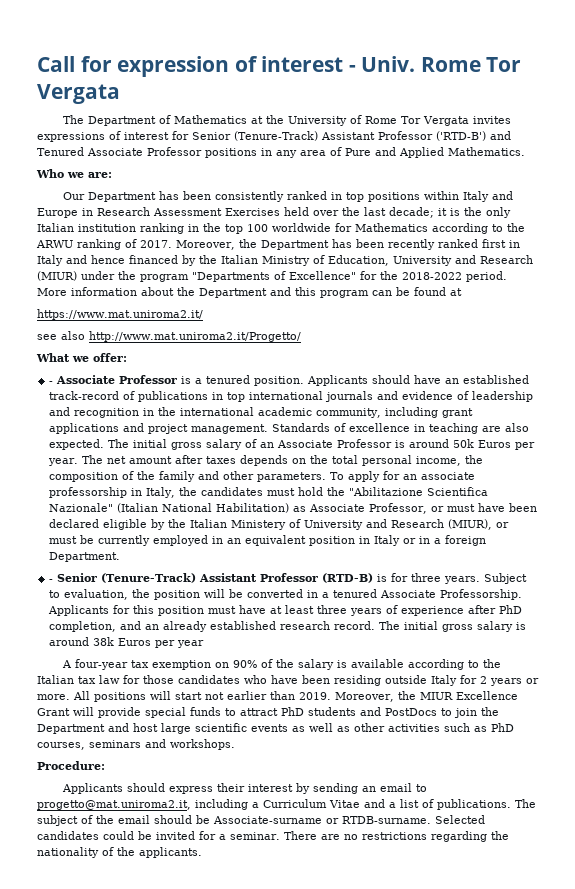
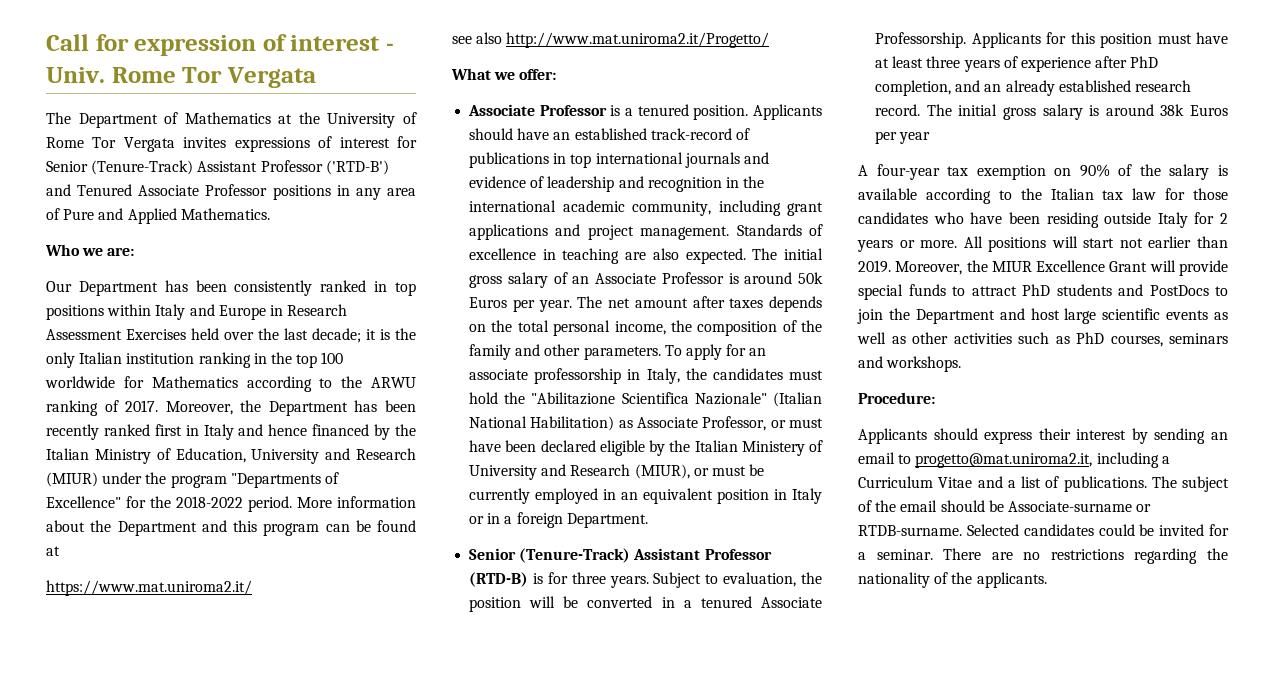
- - Associate Professor is a tenured position.
+ Associate Professor is a tenured position.
- - Senior (Tenure-Track) Assistant Professor (RTD-B) is for three years.
+ Senior (Tenure-Track) Assistant Professor (RTD-B) is for three years.

